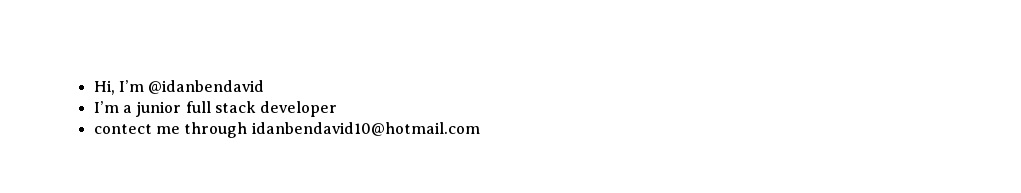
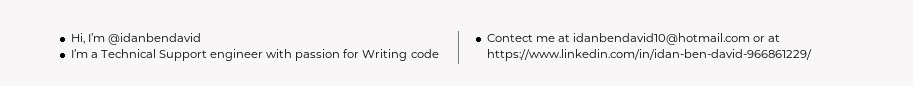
- I’m a junior full stack developer
- contect me through idanbendavid10@hotmail.com
+ I’m a Technical Support engineer with passion for Writing code
+ Contect me at idanbendavid10@hotmail.com or at https://www.linkedin.com/in/idan-ben-david-966861229/

